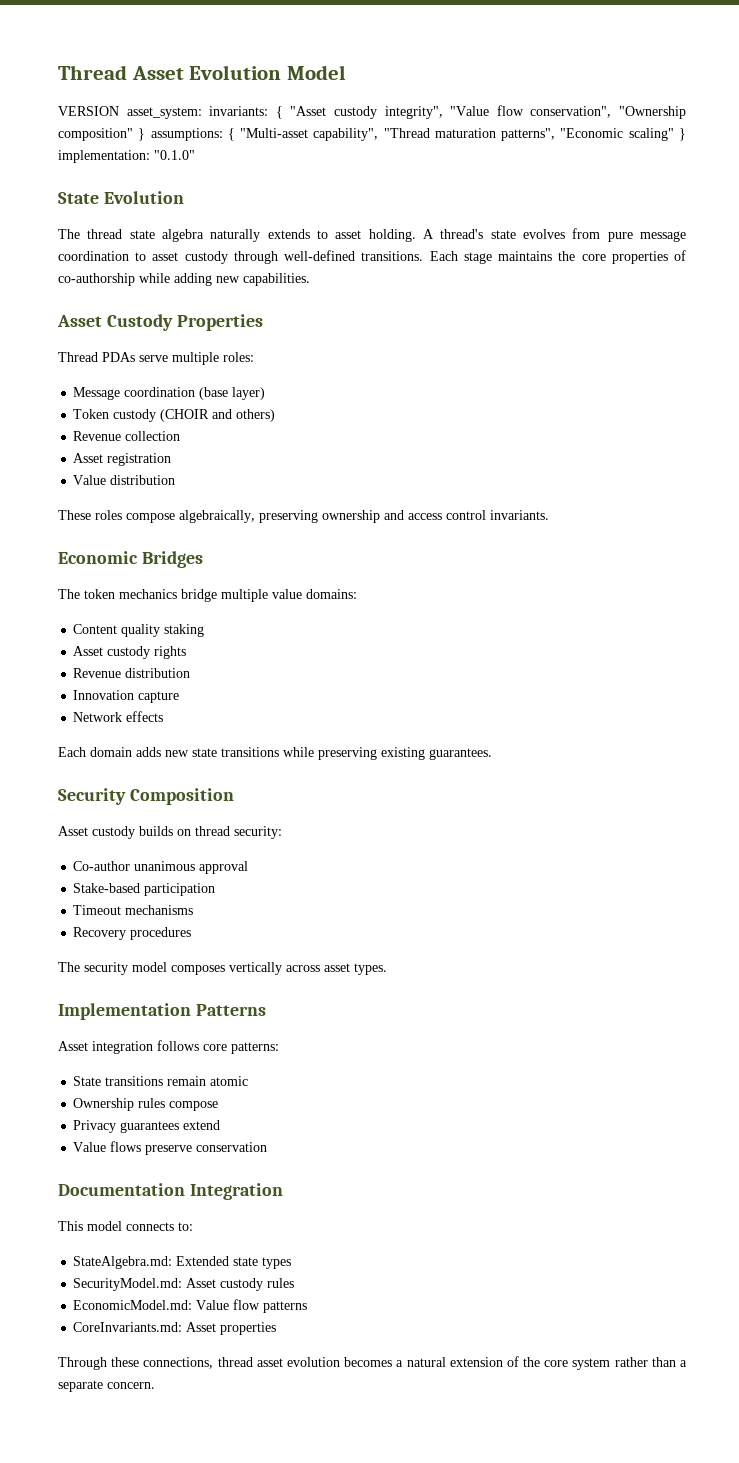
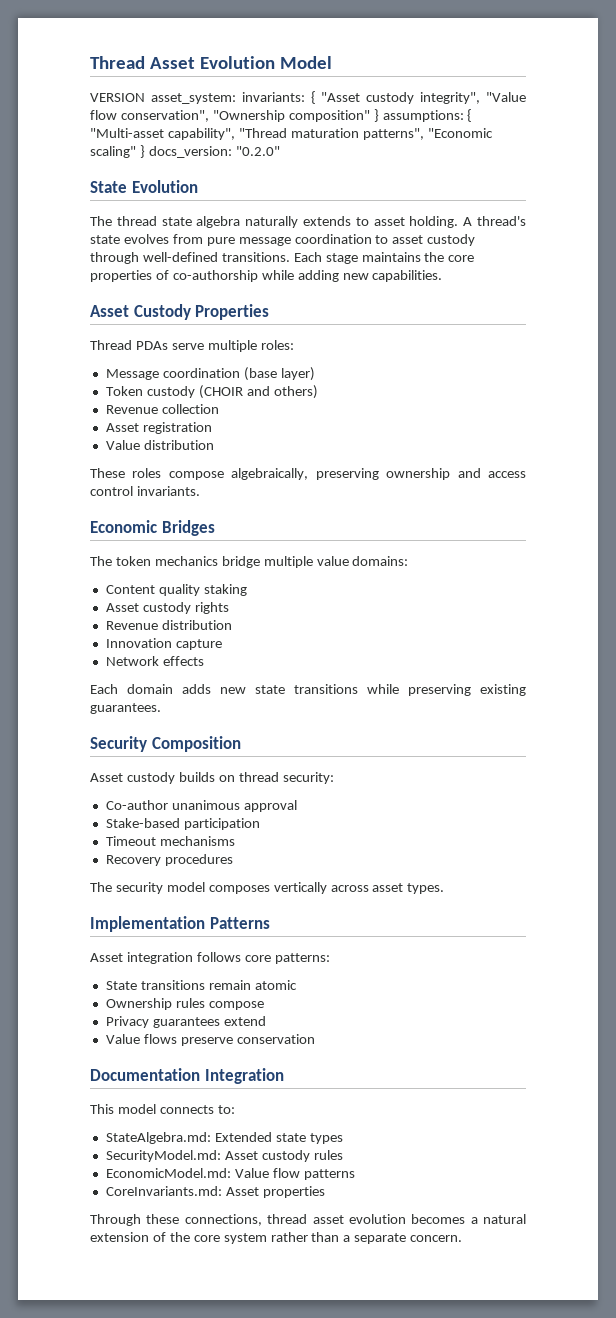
- VERSION asset_system: invariants: { "Asset custody integrity", "Value flow conservation", "Ownership composition" } assumptions: { "Multi-asset capability", "Thread maturation patterns", "Economic scaling" } implementation: "0.1.0"
+ VERSION asset_system: invariants: { "Asset custody integrity", "Value flow conservation", "Ownership composition" } assumptions: { "Multi-asset capability", "Thread maturation patterns", "Economic scaling" } docs_version: "0.2.0"

